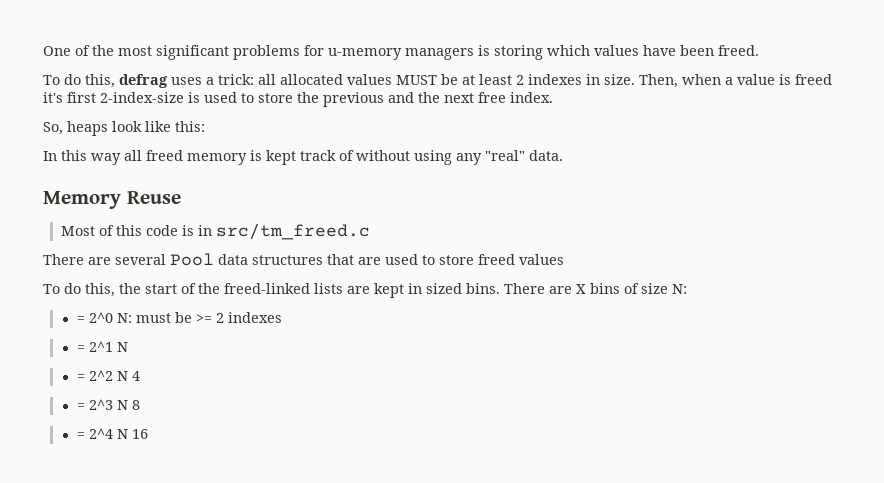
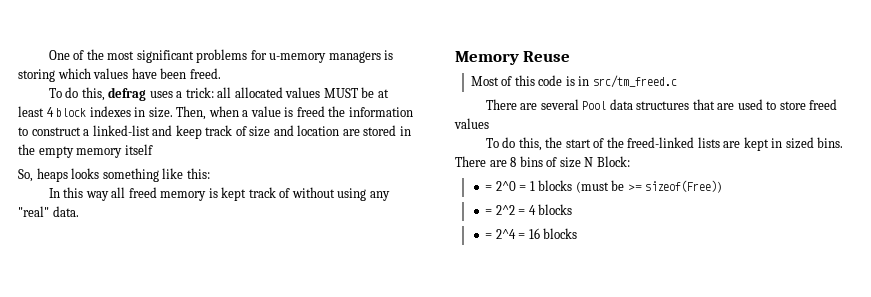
- To do this, defrag uses a trick: all allocated values MUST be at least 2 indexes in size.
+ To do this, defrag uses a trick: all allocated values MUST be at least 4 block indexes in size.
- Then, when a value is freed it's first 2-index-size is used to store the previous and the next free index.
+ Then, when a value is freed the information to construct a linked-list and keep track of size and location are stored in the empty memory itself
- So, heaps look like this:
+ So, heaps looks something like this:
- There are X bins of size N:
+ There are 8 bins of size N Block:
- = 2^0 N: must be >= 2 indexes
- = 2^1 N
+ = 2^0 = 1 blocks (must be >= sizeof(Free))
- = 2^2 N 4
- = 2^3 N 8
+ = 2^2 = 4 blocks
- = 2^4 N 16
+ = 2^4 = 16 blocks

